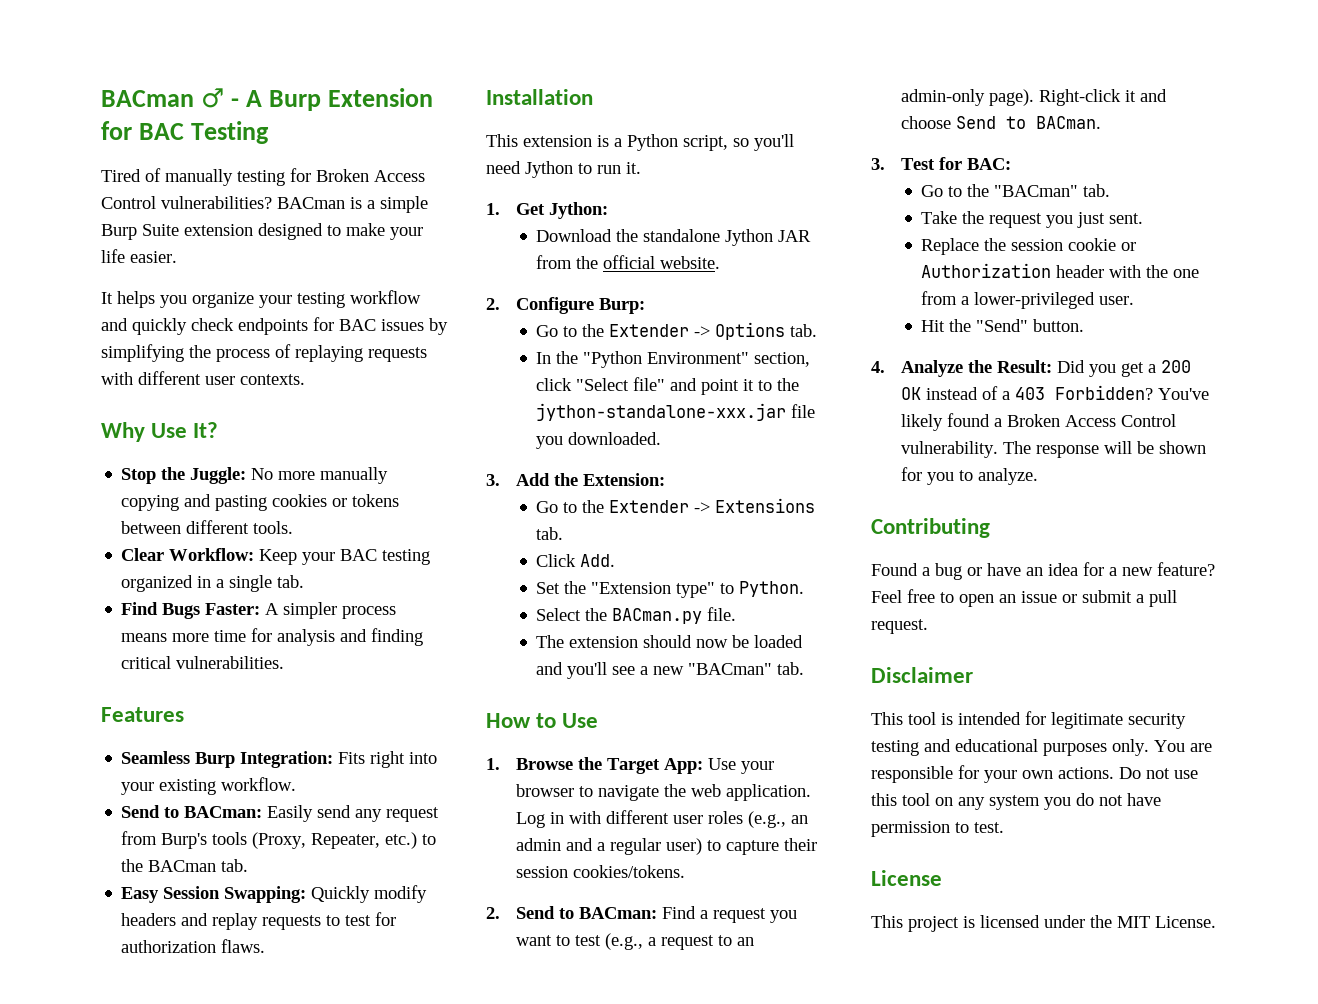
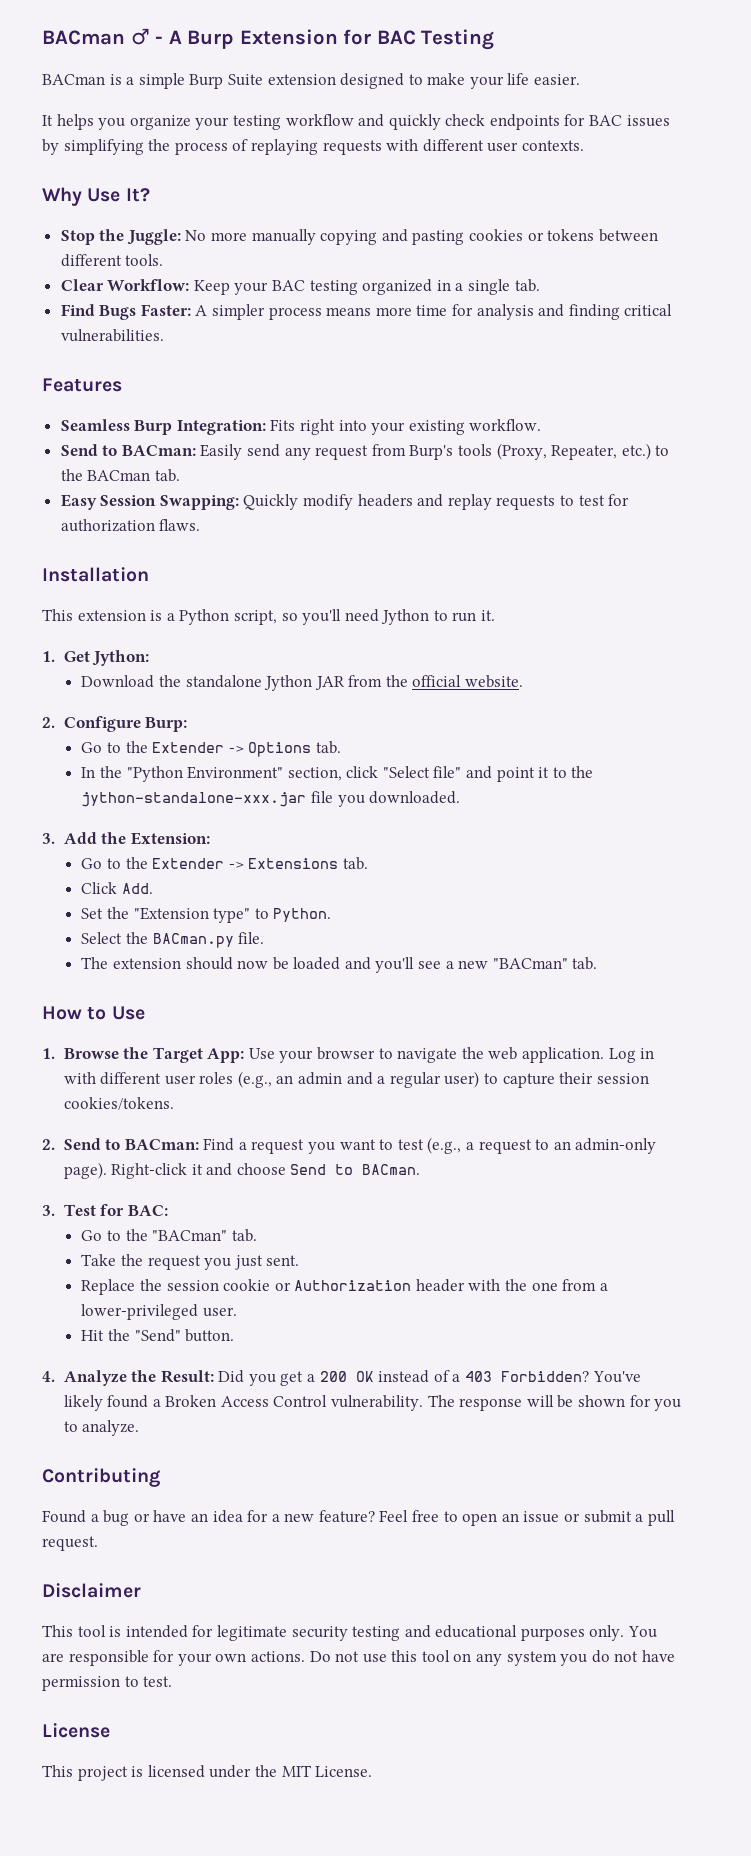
- Tired of manually testing for Broken Access Control vulnerabilities?

